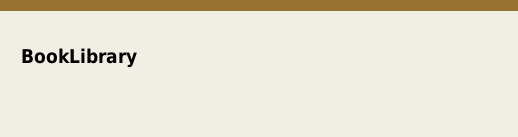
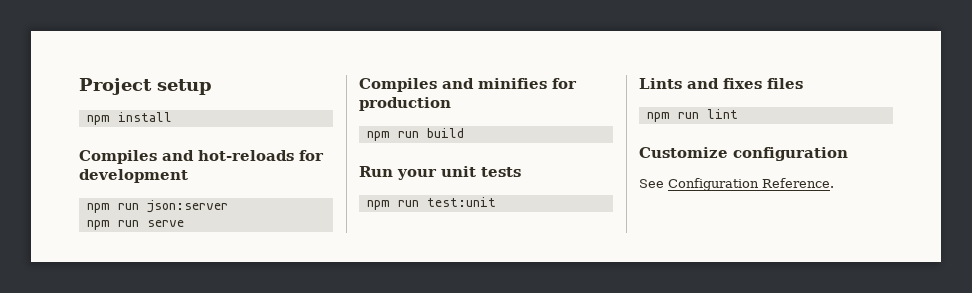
- BookLibrary
+ Project setup
+ npm install
+ Compiles and hot-reloads for development
+ npm run json:server
+ npm run serve
+ Compiles and minifies for production
+ npm run build
+ Run your unit tests
+ npm run test:unit
+ Lints and fixes files
+ npm run lint
+ Customize configuration
+ See Configuration Reference.

